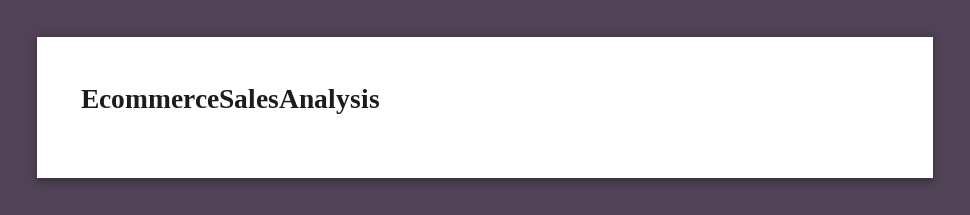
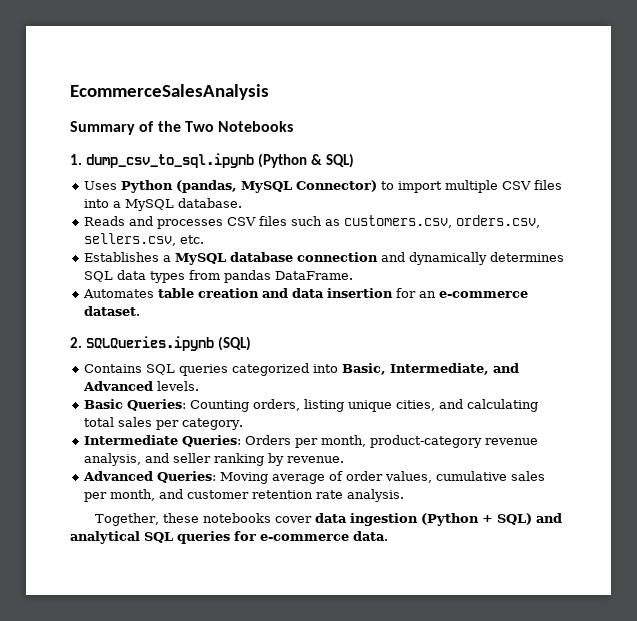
+ Summary of the Two Notebooks
+ 1. dump_csv_to_sql.ipynb (Python & SQL)
+ Uses Python (pandas, MySQL Connector) to import multiple CSV files into a MySQL database.
+ Reads and processes CSV files such as customers.csv, orders.csv, sellers.csv, etc.
+ Establishes a MySQL database connection and dynamically determines SQL data types from pandas DataFrame.
+ Automates table creation and data insertion for an e-commerce dataset.
+ 2. SQLQueries.ipynb (SQL)
+ Contains SQL queries categorized into Basic, Intermediate, and Advanced levels.
+ Basic Queries: Counting orders, listing unique cities, and calculating total sales per category.
+ Intermediate Queries: Orders per month, product-category revenue analysis, and seller ranking by revenue.
+ Advanced Queries: Moving average of order values, cumulative sales per month, and customer retention rate analysis.
+ Together, these notebooks cover data ingestion (Python + SQL) and analytical SQL queries for e-commerce data.

